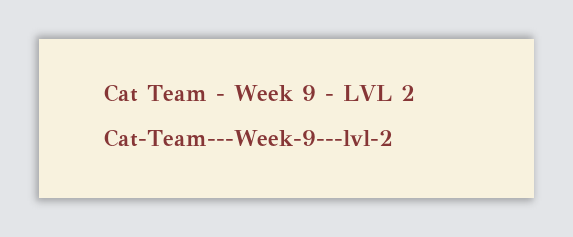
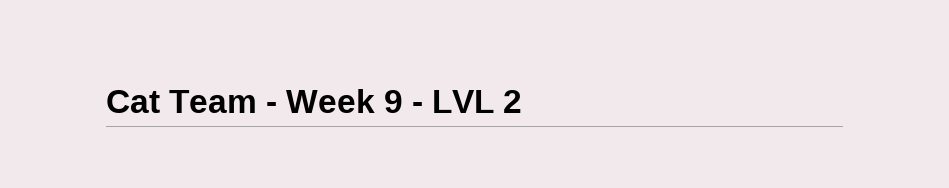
- Cat-Team---Week-9---lvl-2

